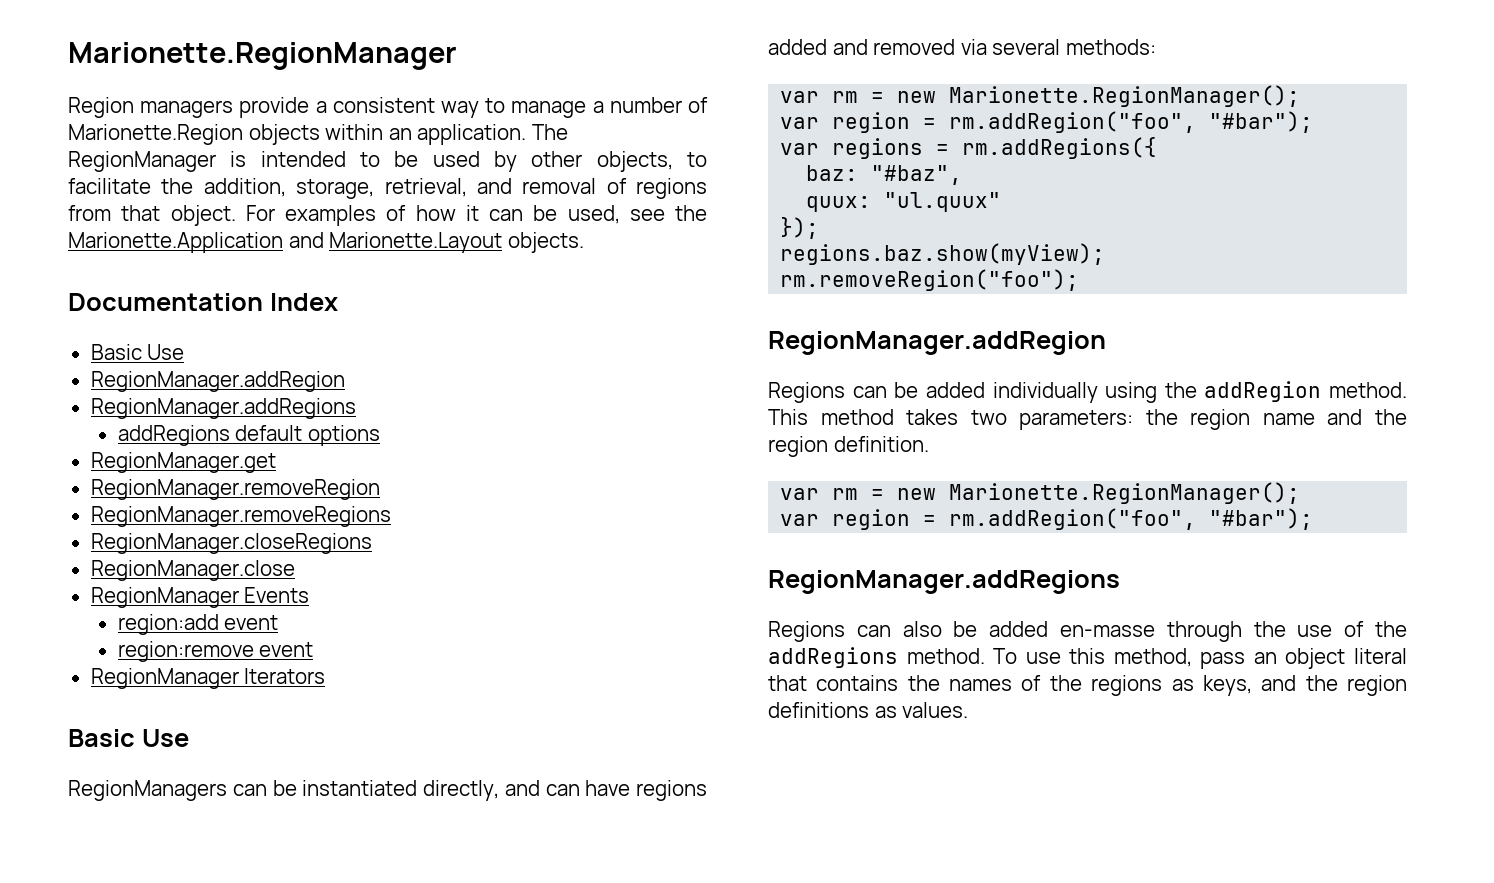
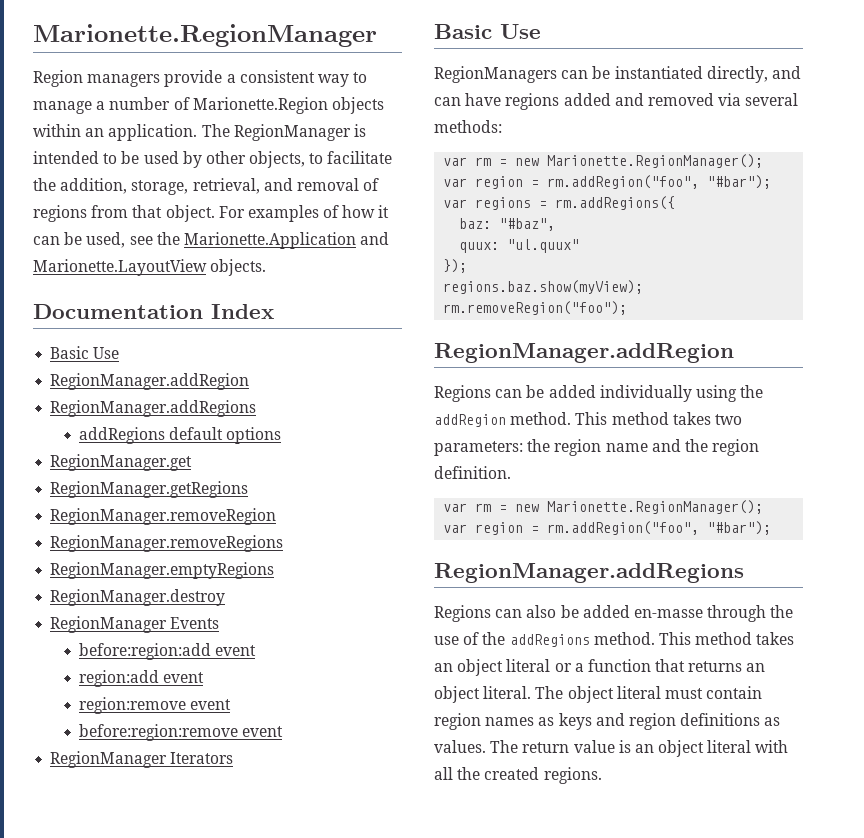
- For examples of how it can be used, see the Marionette.Application and Marionette.Layout objects.
+ For examples of how it can be used, see the Marionette.Application and Marionette.LayoutView objects.
+ RegionManager.getRegions
- RegionManager.closeRegions
- RegionManager.close
+ RegionManager.emptyRegions
+ RegionManager.destroy
+ before:region:add event
+ before:region:remove event
- To use this method, pass an object literal that contains the names of the regions as keys, and the region definitions as values.
+ This method takes an object literal or a function that returns an object literal. The object literal must contain region names as keys and region definitions as values. The return value is an object literal with all the created regions.

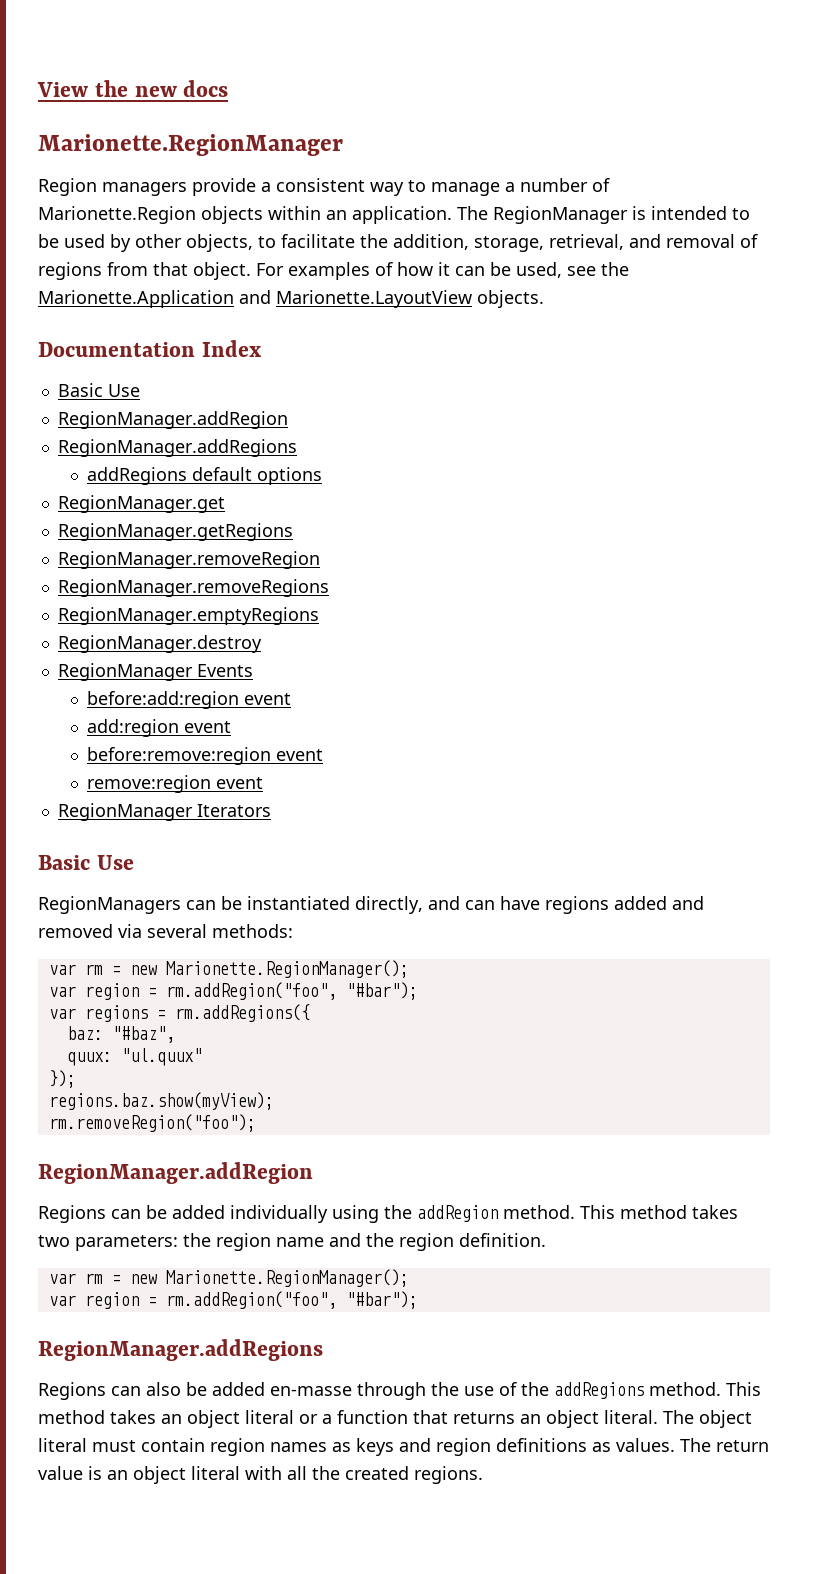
+ View the new docs
- before:region:add event
- region:add event
- region:remove event
- before:region:remove event
+ before:add:region event
+ add:region event
+ before:remove:region event
+ remove:region event

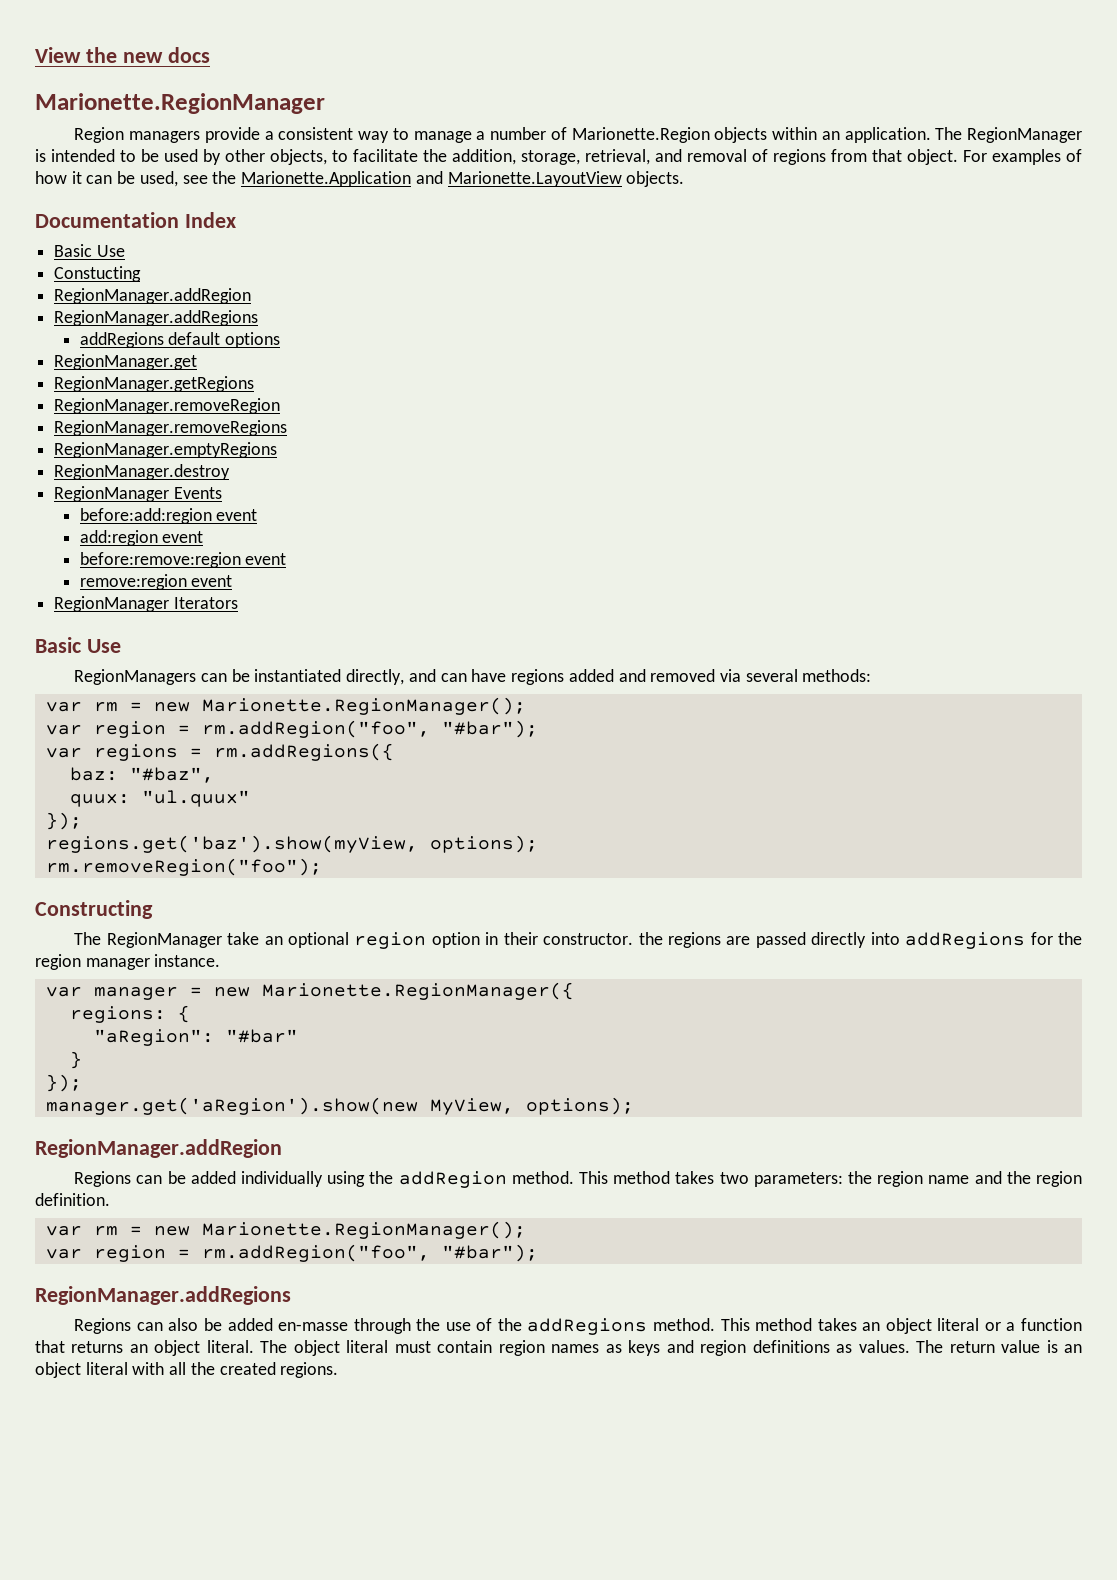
+ Constucting
- regions.baz.show(myView);
+ regions.get('baz').show(myView, options);
+ Constructing
+ The RegionManager take an optional region option in their constructor. the regions are passed directly into addRegions for the region manager instance.
+ var manager = new Marionette.RegionManager({
+ regions: {
+ "aRegion": "#bar"
+ }
+ });
+ manager.get('aRegion').show(new MyView, options);

